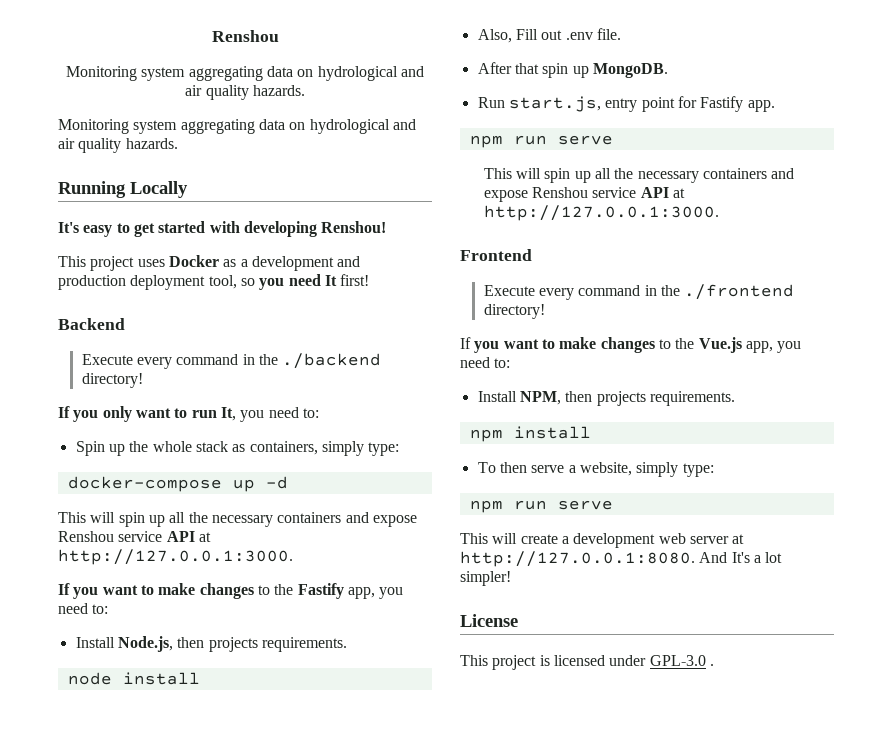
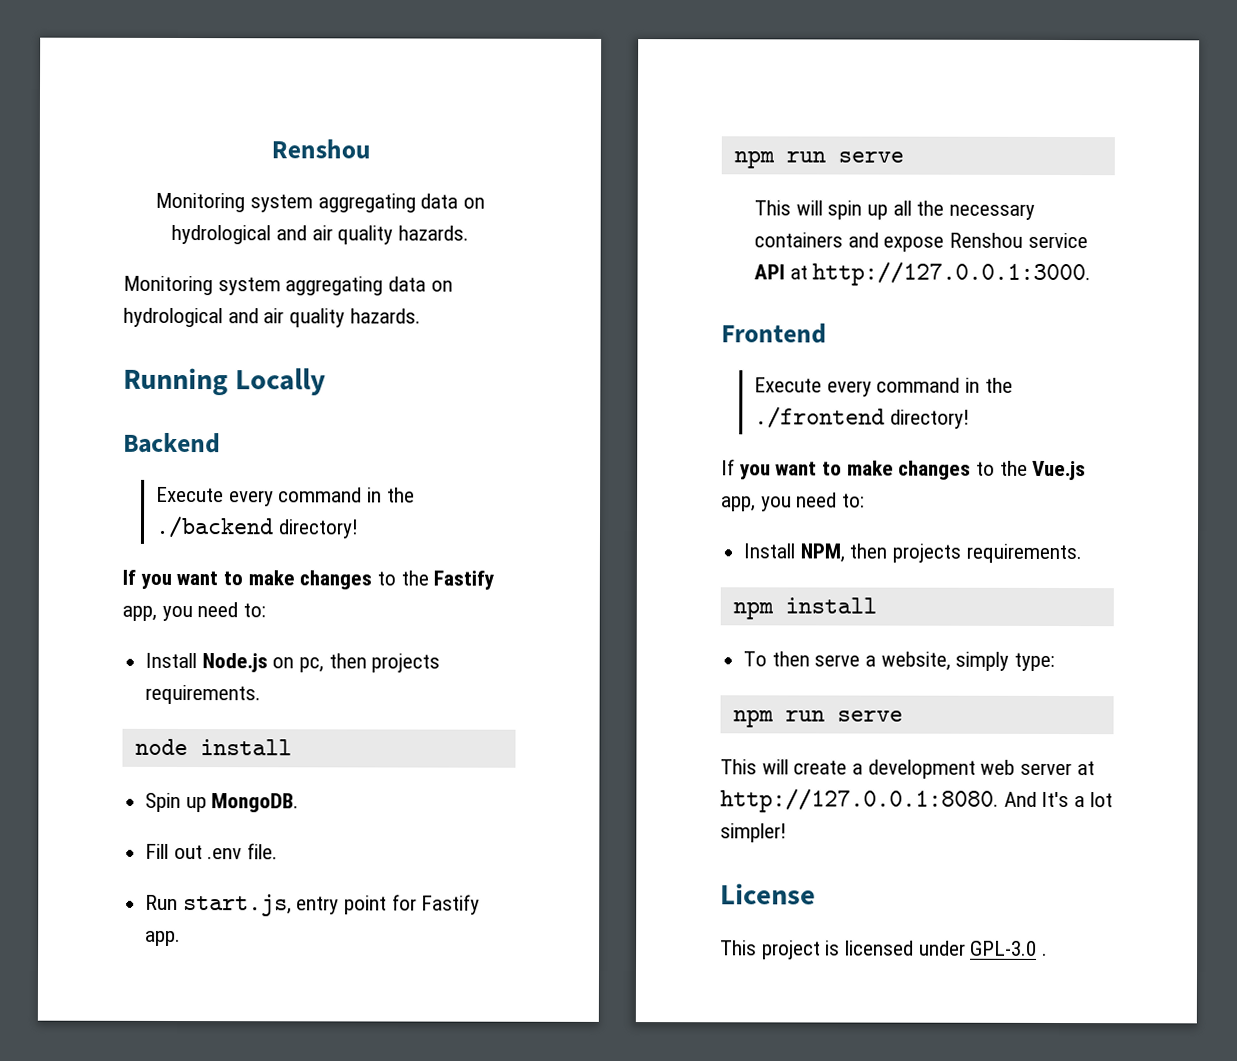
- It's easy to get started with developing Renshou!
- This project uses Docker as a development and production deployment tool, so you need It first!
- If you only want to run It, you need to:
- Spin up the whole stack as containers, simply type:
- docker-compose up -d
- This will spin up all the necessary containers and expose Renshou service API at http://127.0.0.1:3000.
- Install Node.js, then projects requirements.
+ Install Node.js on pc, then projects requirements.
- Also, Fill out .env file.
+ Spin up MongoDB.
+ Fill out .env file.
- After that spin up MongoDB.

